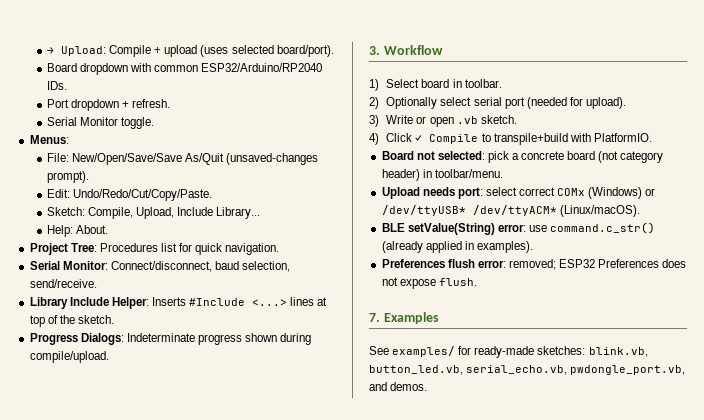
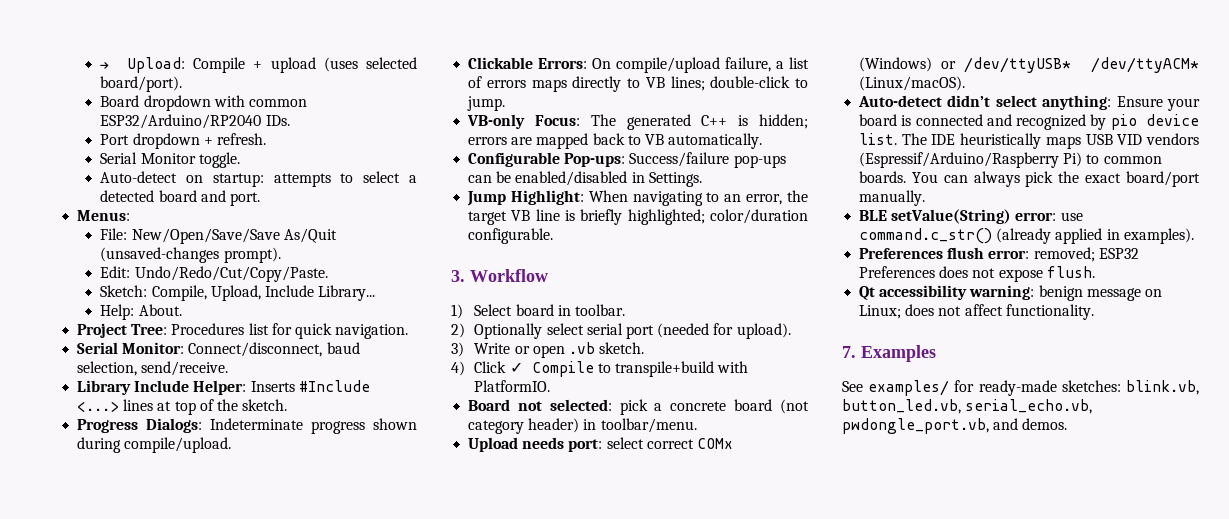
+ Auto-detect on startup: attempts to select a detected board and port.
+ Clickable Errors: On compile/upload failure, a list of errors maps directly to VB lines; double-click to jump.
+ VB-only Focus: The generated C++ is hidden; errors are mapped back to VB automatically.
+ Configurable Pop-ups: Success/failure pop-ups can be enabled/disabled in Settings.
+ Jump Highlight: When navigating to an error, the target VB line is briefly highlighted; color/duration configurable.
+ Auto-detect didn’t select anything: Ensure your board is connected and recognized by pio device list. The IDE heuristically maps USB VID vendors (Espressif/Arduino/Raspberry Pi) to common boards. You can always pick the exact board/port manually.
+ Qt accessibility warning: benign message on Linux; does not affect functionality.

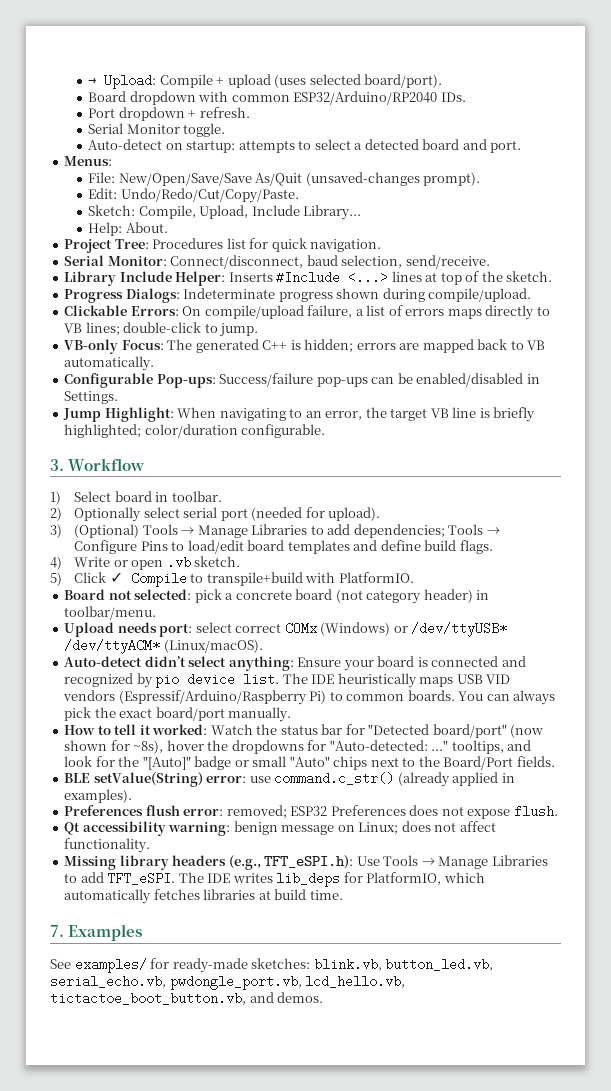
- 3) Write or open .vb sketch.
+ 3) (Optional) Tools → Manage Libraries to add dependencies; Tools → Configure Pins to load/edit board templates and define build flags.
+ 4) Write or open .vb sketch.
- 4) Click ✓ Compile to transpile+build with PlatformIO.
+ 5) Click ✓ Compile to transpile+build with PlatformIO.
+ How to tell it worked: Watch the status bar for "Detected board/port" (now shown for ~8s), hover the dropdowns for "Auto-detected: ..." tooltips, and look for the "[Auto]" badge or small "Auto" chips next to the Board/Port fields.
+ Missing library headers (e.g., TFT_eSPI.h): Use Tools → Manage Libraries to add TFT_eSPI. The IDE writes lib_deps for PlatformIO, which automatically fetches libraries at build time.
- See examples/ for ready-made sketches: blink.vb, button_led.vb, serial_echo.vb, pwdongle_port.vb, and demos.
+ See examples/ for ready-made sketches: blink.vb, button_led.vb, serial_echo.vb, pwdongle_port.vb, lcd_hello.vb, tictactoe_boot_button.vb, and demos.

